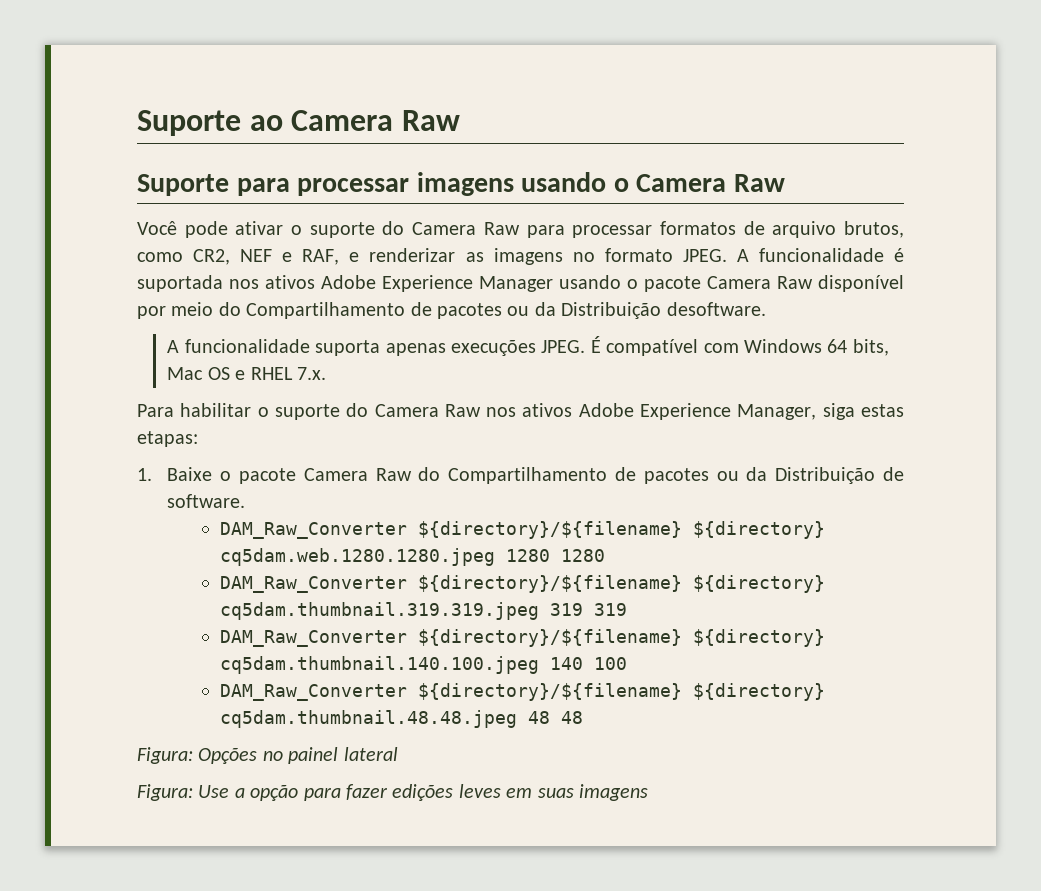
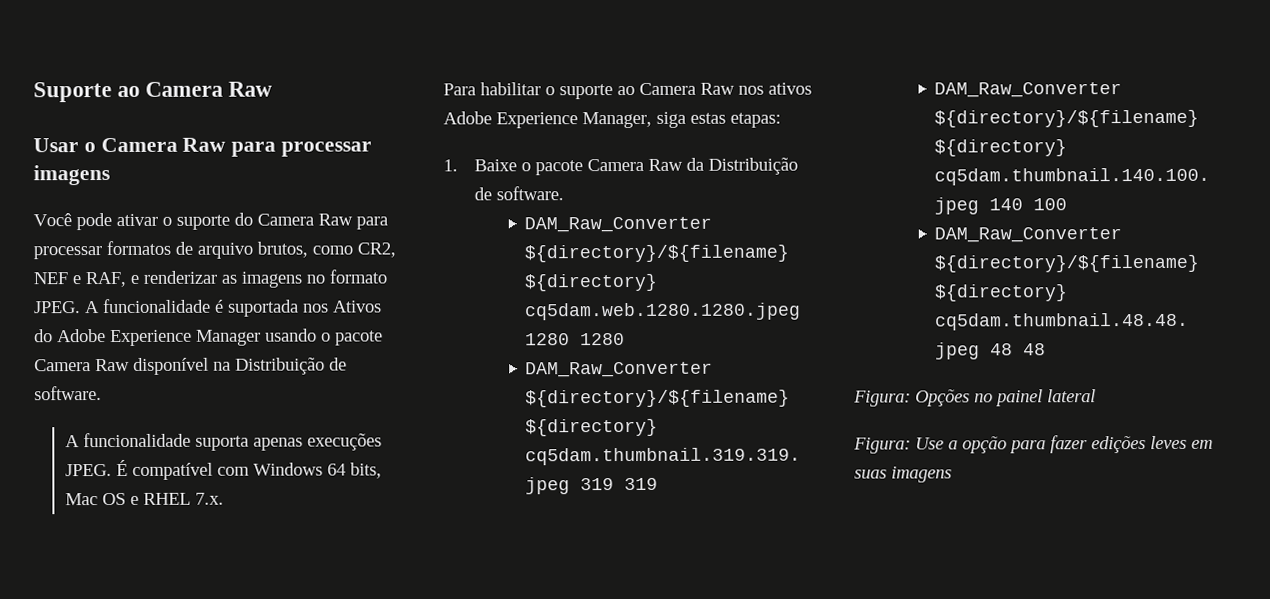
- Suporte para processar imagens usando o Camera Raw
+ Usar o Camera Raw para processar imagens
- A funcionalidade é suportada nos ativos Adobe Experience Manager usando o pacote Camera Raw disponível por meio do Compartilhamento de pacotes ou da Distribuição desoftware.
+ A funcionalidade é suportada nos Ativos do Adobe Experience Manager usando o pacote Camera Raw disponível na Distribuição de software.
- Para habilitar o suporte do Camera Raw nos ativos Adobe Experience Manager, siga estas etapas:
+ Para habilitar o suporte ao Camera Raw nos ativos Adobe Experience Manager, siga estas etapas:
- 1. Baixe o pacote Camera Raw do Compartilhamento de pacotes ou da Distribuição de software.
+ 1. Baixe o pacote Camera Raw da Distribuição de software.

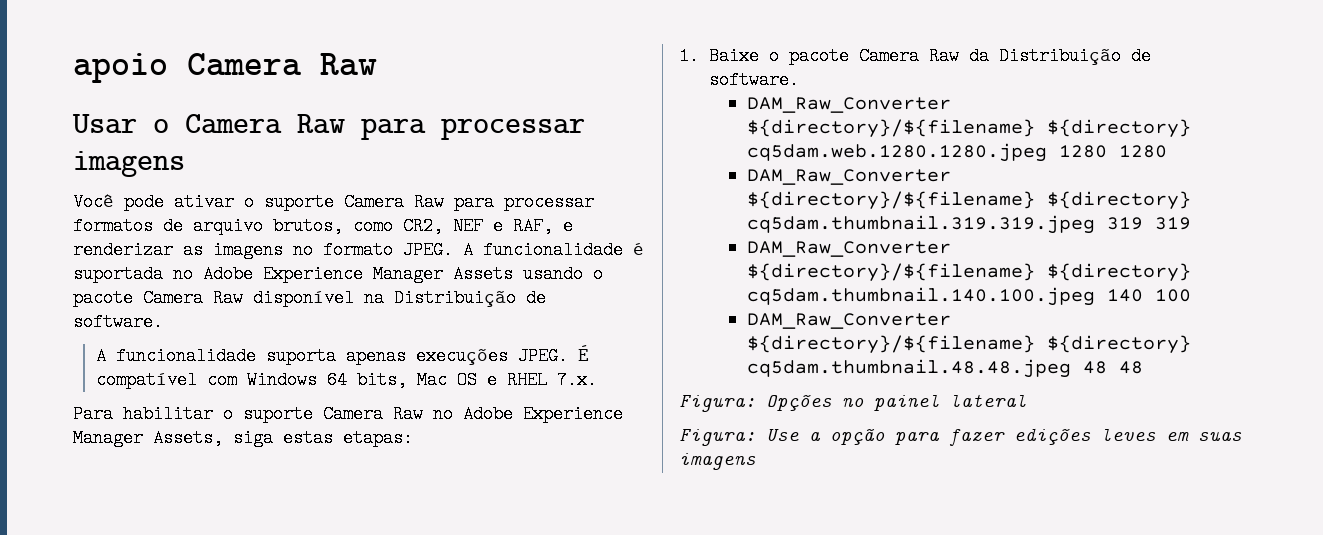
- Suporte ao Camera Raw
+ apoio Camera Raw
- Você pode ativar o suporte do Camera Raw para processar formatos de arquivo brutos, como CR2, NEF e RAF, e renderizar as imagens no formato JPEG.
+ Você pode ativar o suporte Camera Raw para processar formatos de arquivo brutos, como CR2, NEF e RAF, e renderizar as imagens no formato JPEG.
- A funcionalidade é suportada nos Ativos do Adobe Experience Manager usando o pacote Camera Raw disponível na Distribuição de software.
+ A funcionalidade é suportada no Adobe Experience Manager Assets usando o pacote Camera Raw disponível na Distribuição de software.
- Para habilitar o suporte ao Camera Raw nos ativos Adobe Experience Manager, siga estas etapas:
+ Para habilitar o suporte Camera Raw no Adobe Experience Manager Assets, siga estas etapas:

